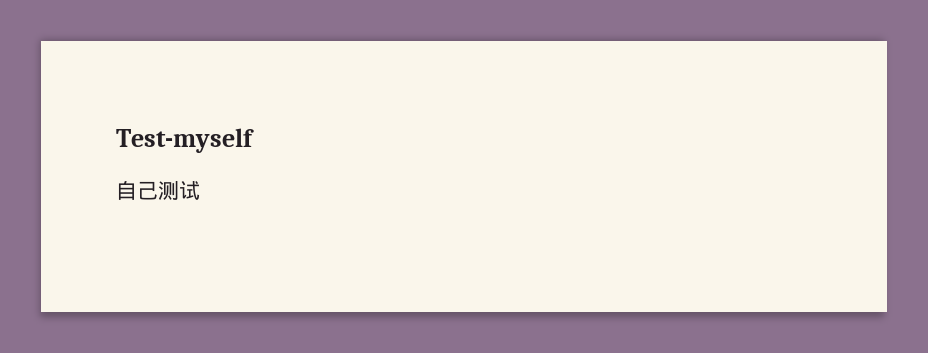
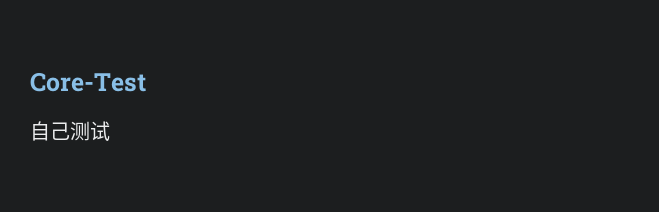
- Test-myself
+ Core-Test

